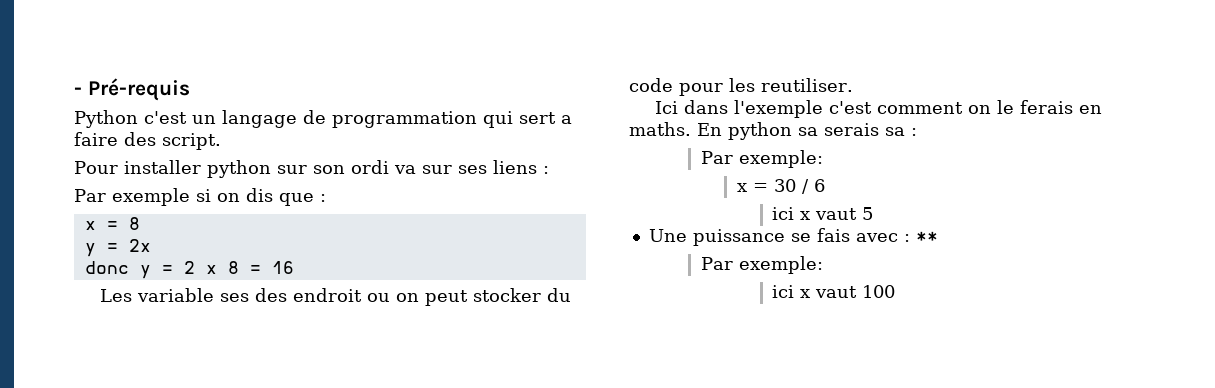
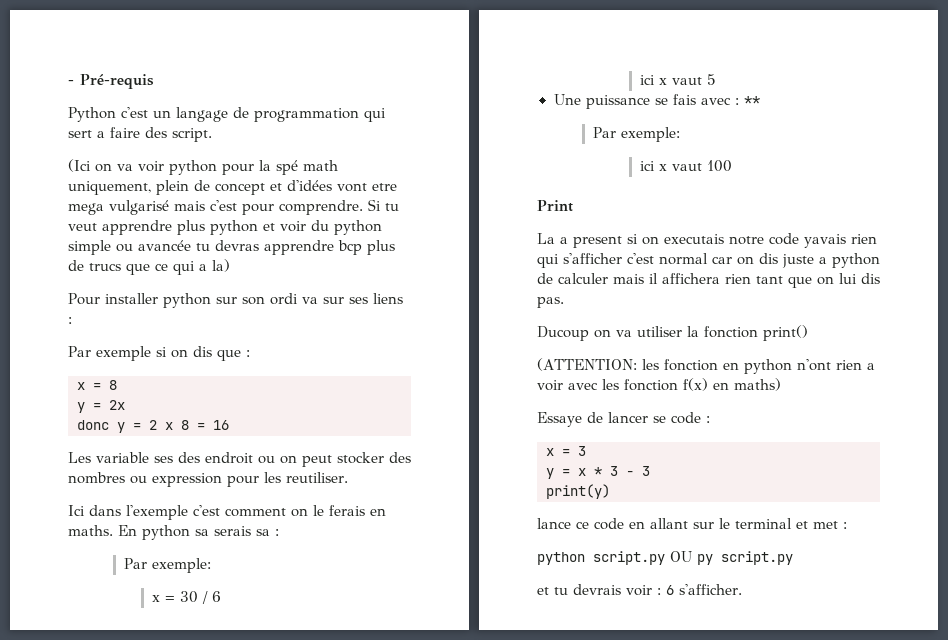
+ (Ici on va voir python pour la spé math uniquement, plein de concept et d'idées vont etre mega vulgarisé mais c'est pour comprendre. Si tu veut apprendre plus python et voir du python simple ou avancée tu devras apprendre bcp plus de trucs que ce qui a la)
- Les variable ses des endroit ou on peut stocker du code pour les reutiliser.
+ Les variable ses des endroit ou on peut stocker des nombres ou expression pour les reutiliser.
+ Print
+ La a present si on executais notre code yavais rien qui s'afficher c'est normal car on dis juste a python de calculer mais il affichera rien tant que on lui dis pas.
+ Ducoup on va utiliser la fonction print()
+ (ATTENTION: les fonction en python n'ont rien a voir avec les fonction f(x) en maths)
+ Essaye de lancer se code :
+ x = 3
+ y = x * 3 - 3
+ print(y)
+ lance ce code en allant sur le terminal et met :
+ python script.py OU py script.py
+ et tu devrais voir : 6 s'afficher.

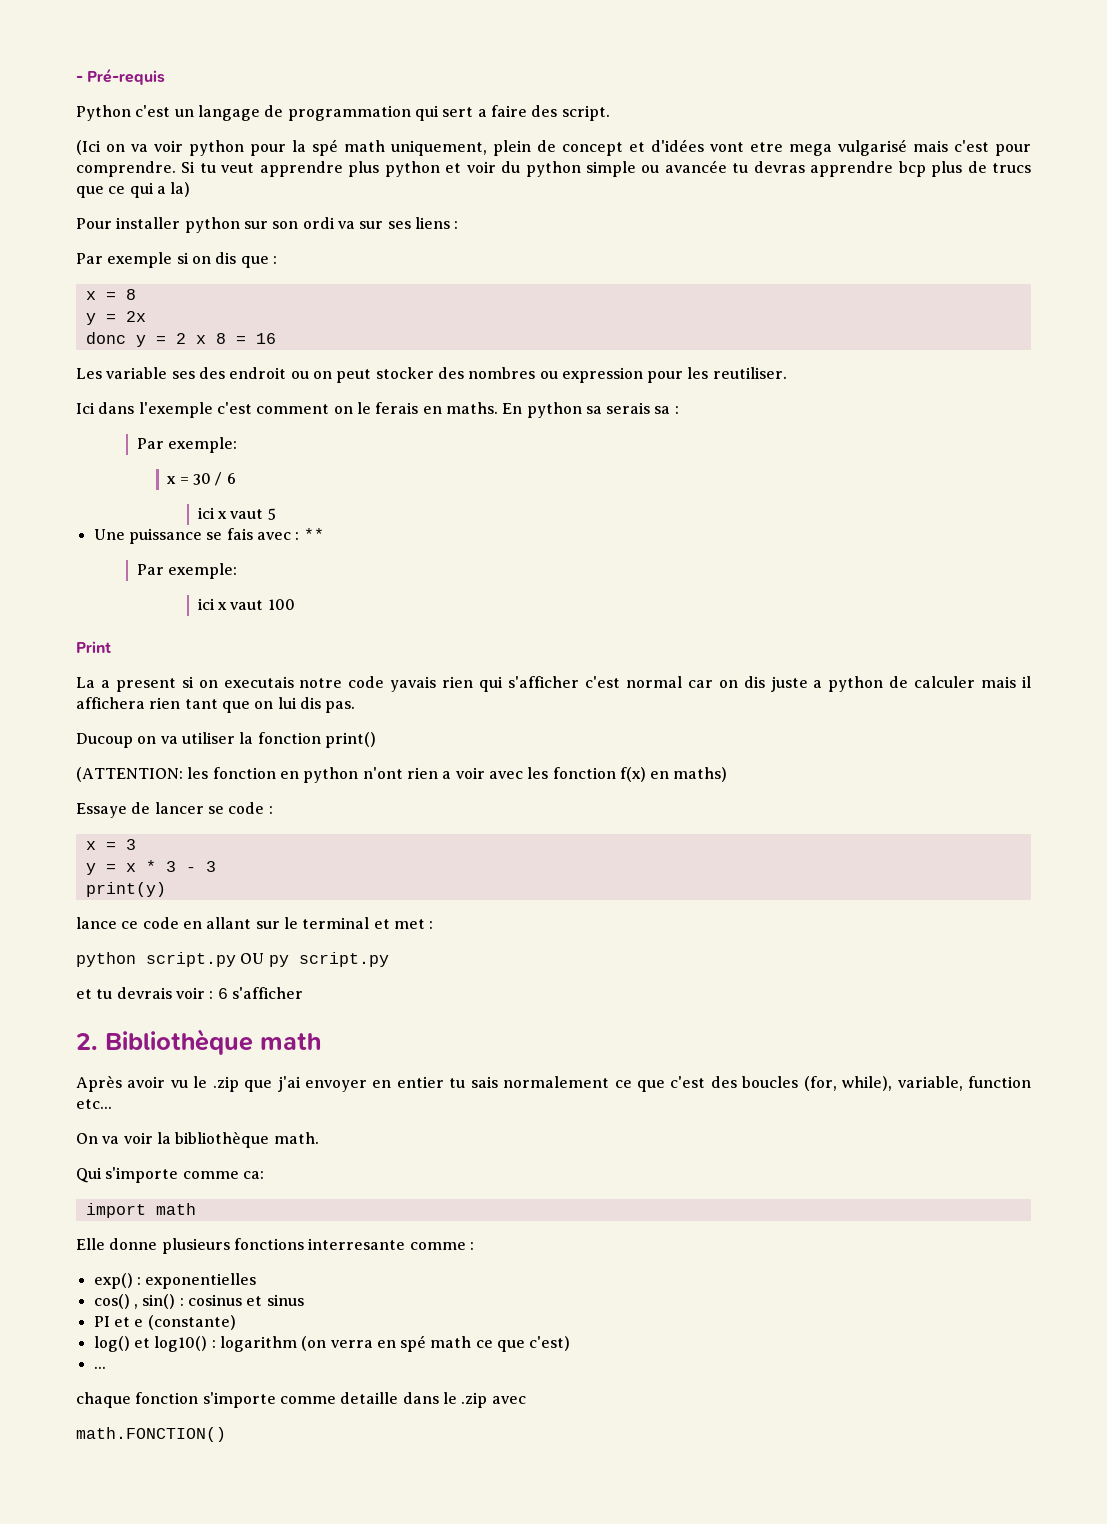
- et tu devrais voir : 6 s'afficher.
+ et tu devrais voir : 6 s'afficher
+ 2. Bibliothèque math
+ Après avoir vu le .zip que j'ai envoyer en entier tu sais normalement ce que c'est des boucles (for, while), variable, function etc...
+ On va voir la bibliothèque math.
+ Qui s'importe comme ca:
+ import math
+ Elle donne plusieurs fonctions interresante comme :
+ exp() : exponentielles
+ cos() , sin() : cosinus et sinus
+ PI et e (constante)
+ log() et log10() : logarithm (on verra en spé math ce que c'est)
+ ...
+ chaque fonction s'importe comme detaille dans le .zip avec
+ math.FONCTION()

